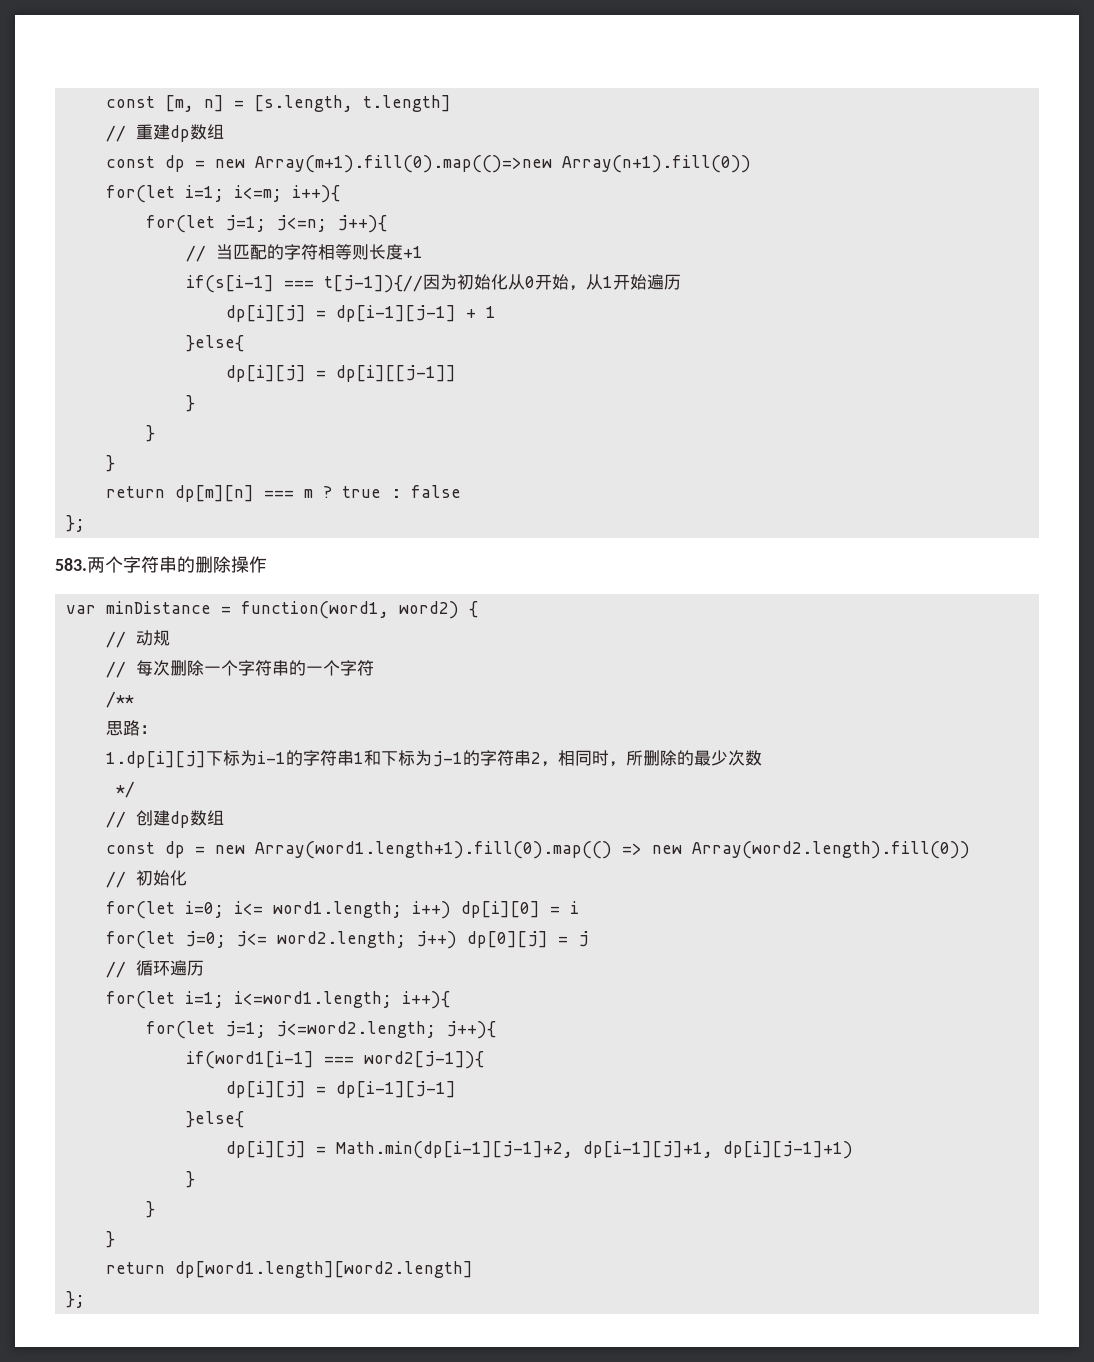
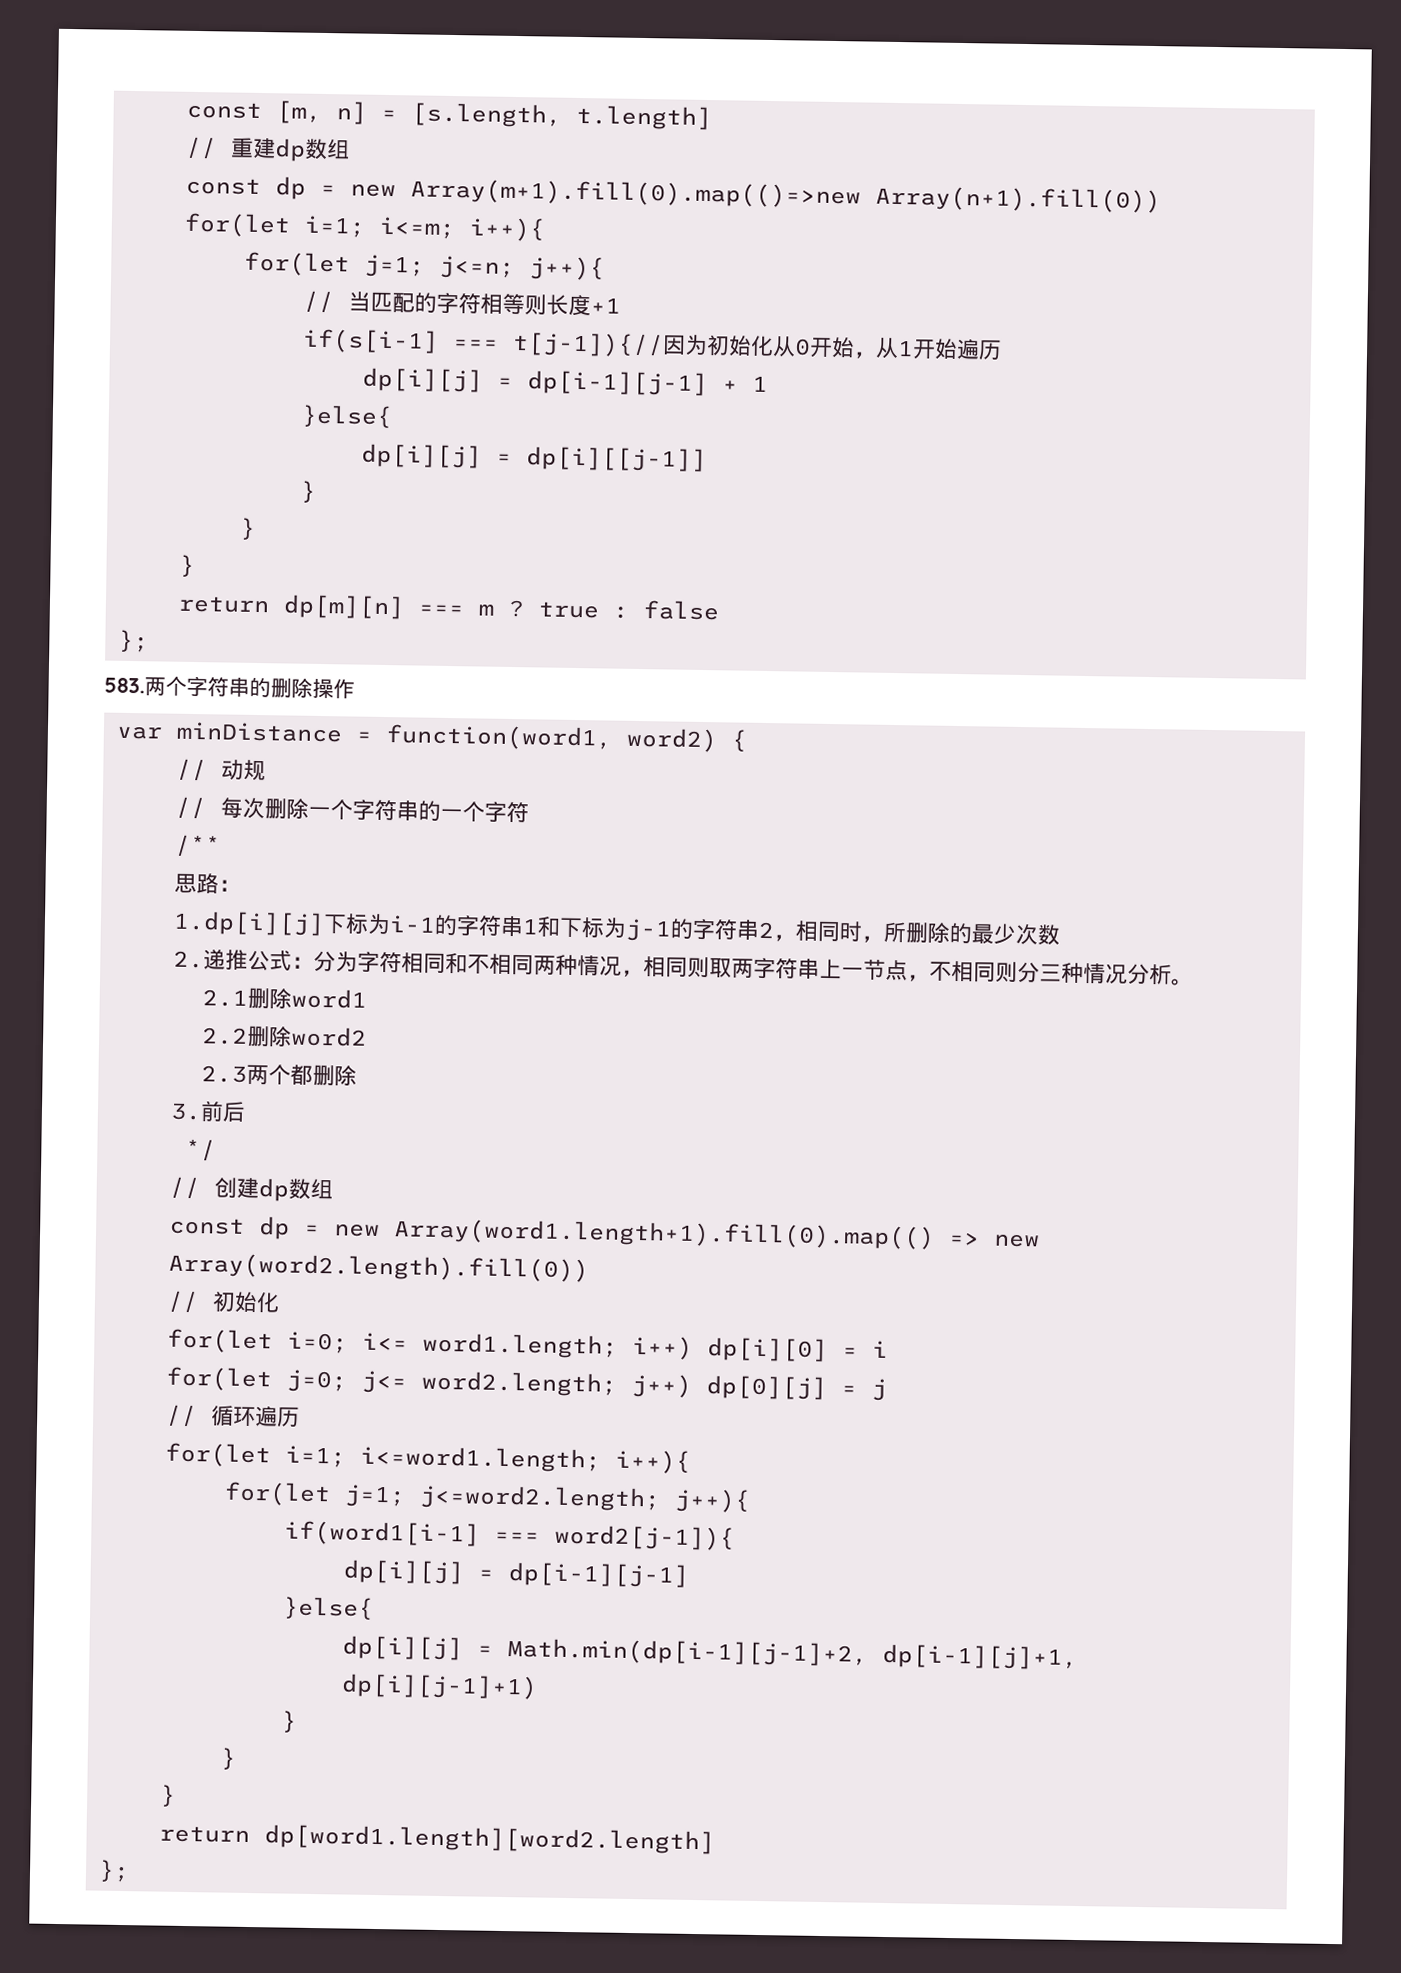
+ 2.递推公式：分为字符相同和不相同两种情况，相同则取两字符串上一节点，不相同则分三种情况分析。
+ 2.1删除word1
+ 2.2删除word2
+ 2.3两个都删除
+ 3.前后

